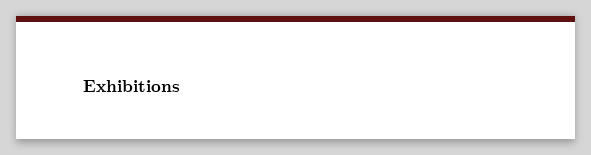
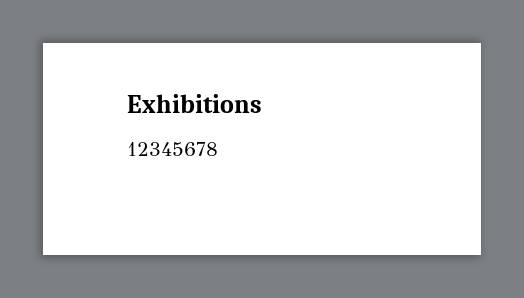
+ 12345678

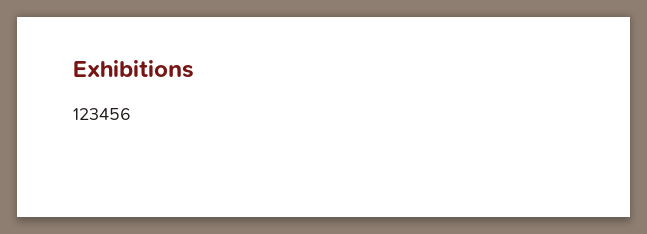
- 12345678
+ 123456

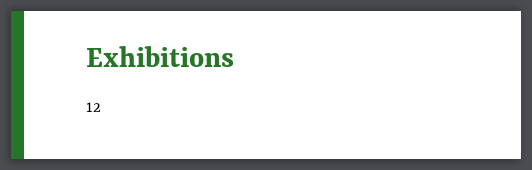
- 123456
+ 12

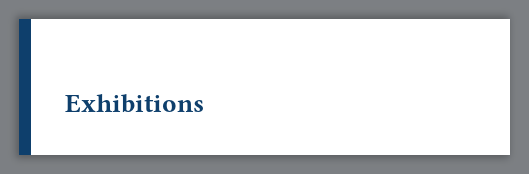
- 12

